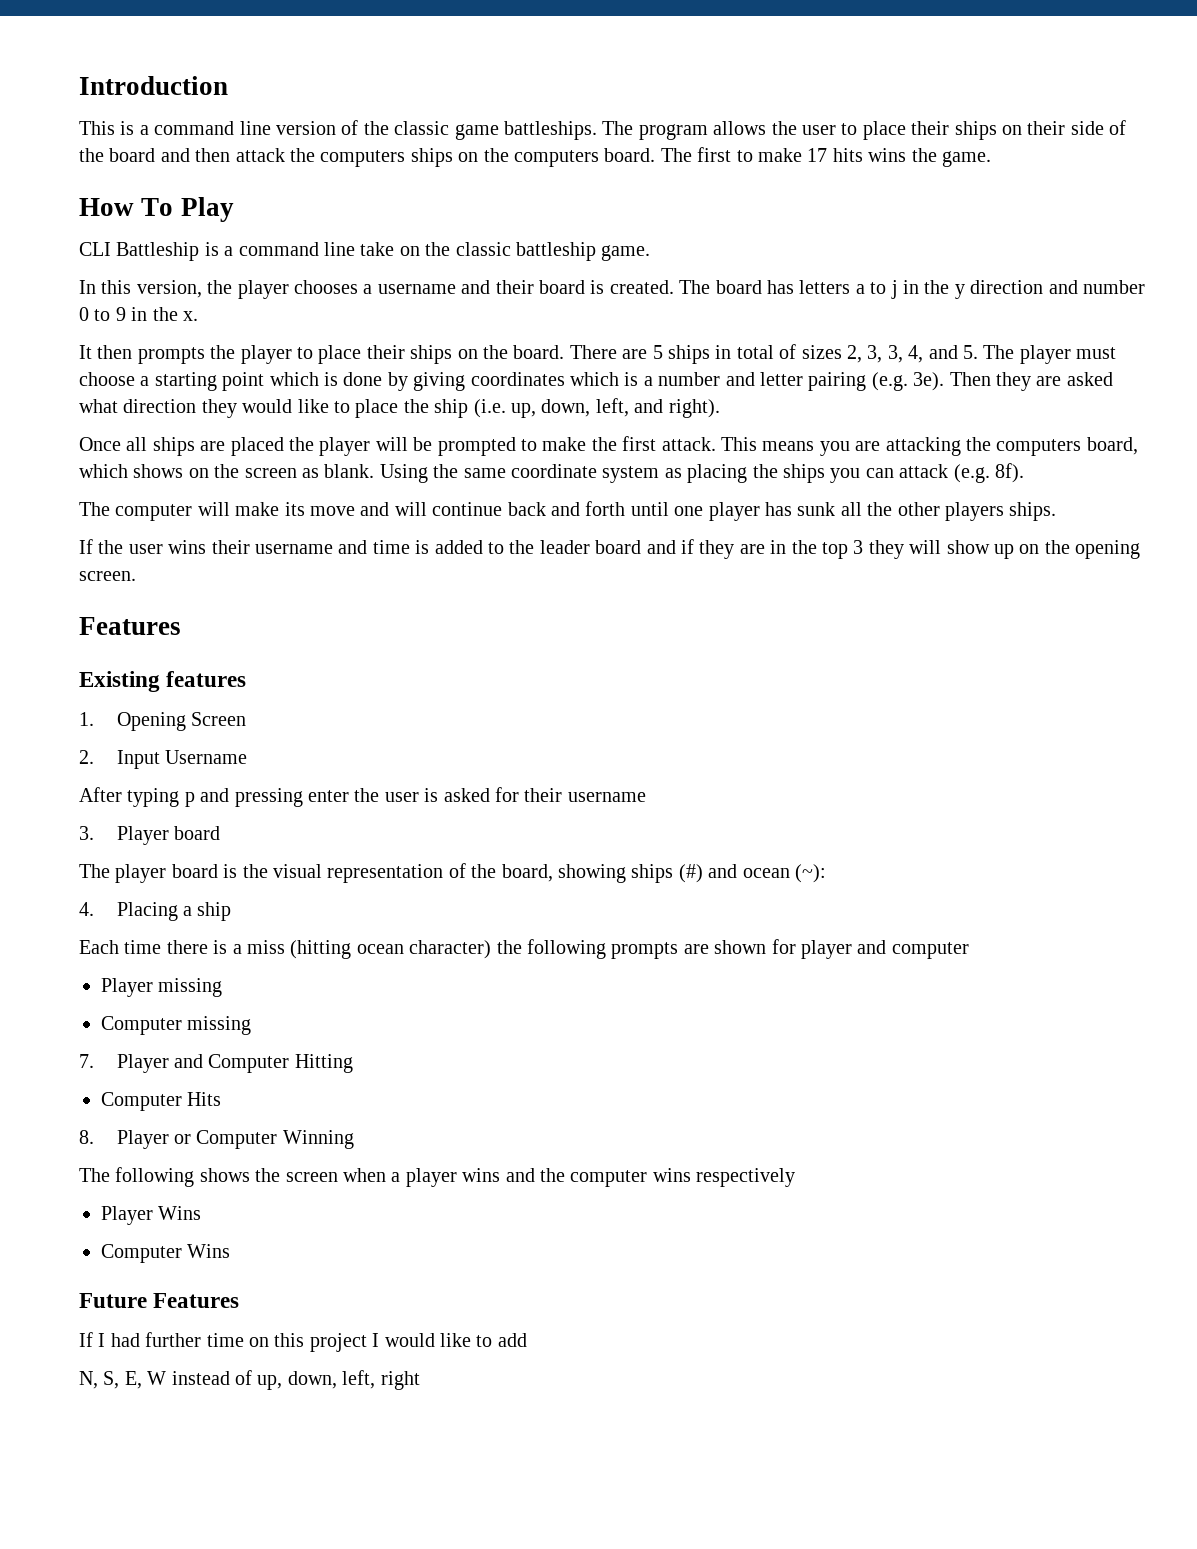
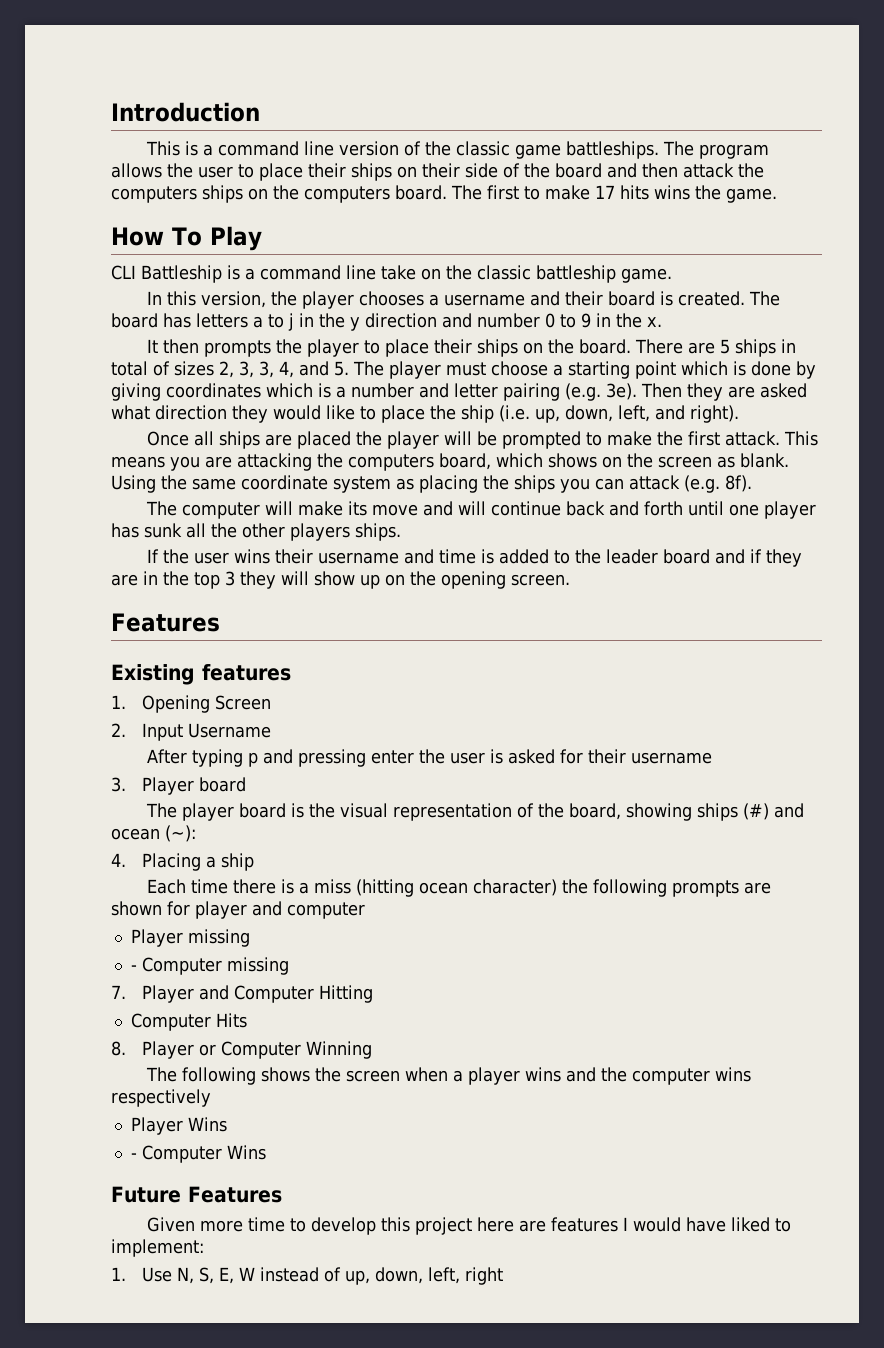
- Computer missing
+ - Computer missing
- Computer Wins
+ - Computer Wins
- If I had further time on this project I would like to add
- N, S, E, W instead of up, down, left, right
+ Given more time to develop this project here are features I would have liked to implement:
+ 1. Use N, S, E, W instead of up, down, left, right

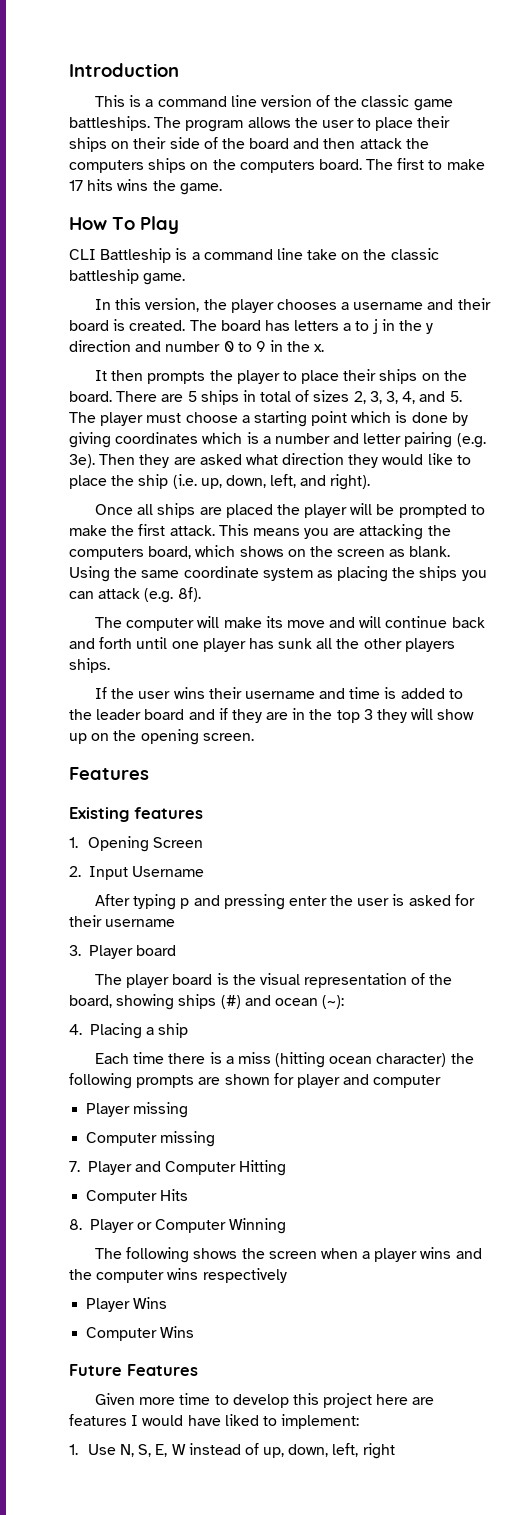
- - Computer missing
+ Computer missing
- - Computer Wins
+ Computer Wins

